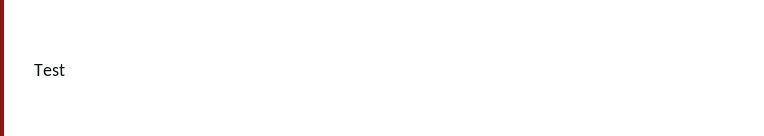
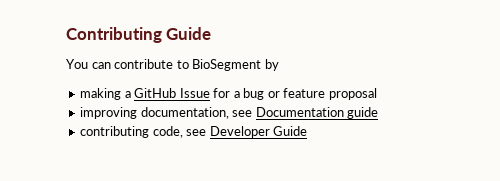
- Test
+ Contributing Guide
+ You can contribute to BioSegment by
+ making a GitHub Issue for a bug or feature proposal
+ improving documentation, see Documentation guide
+ contributing code, see Developer Guide

